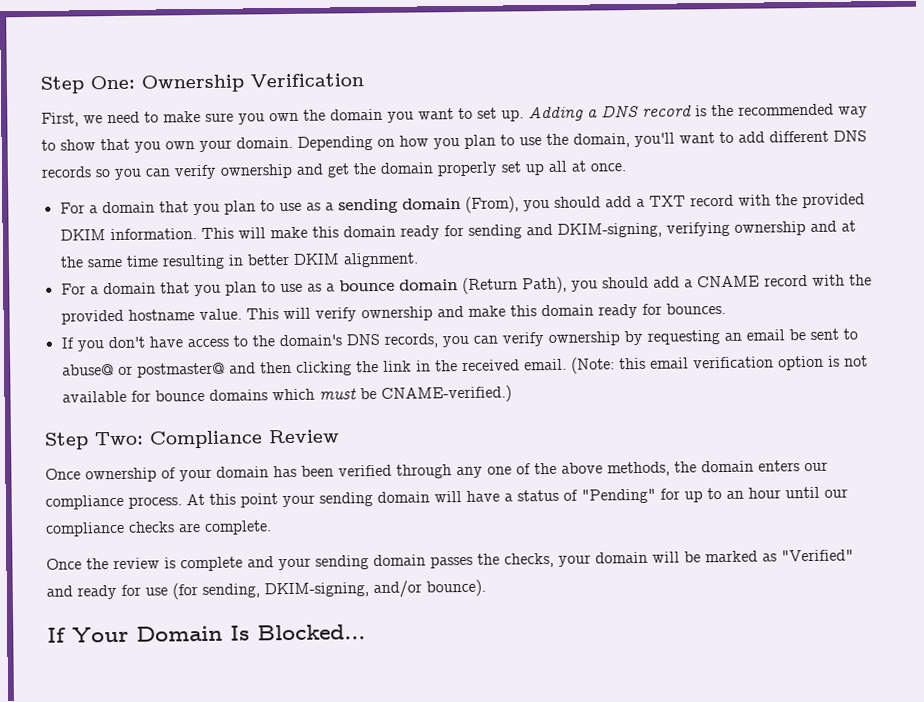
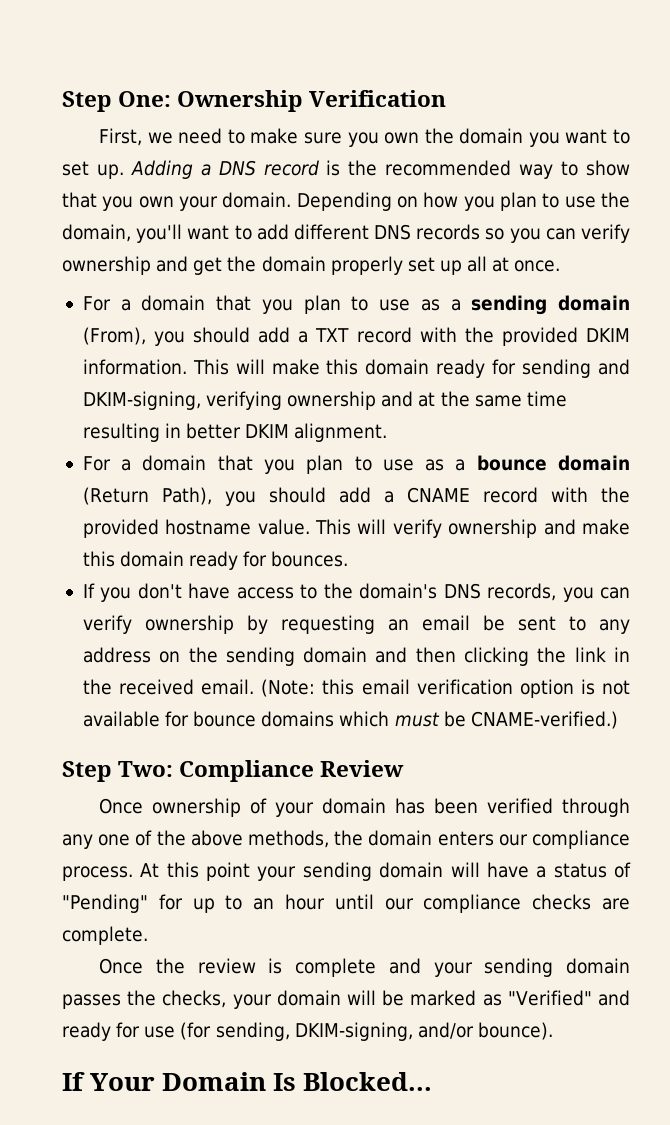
- If you don't have access to the domain's DNS records, you can verify ownership by requesting an email be sent to abuse@ or postmaster@ and then clicking the link in the received email.
+ If you don't have access to the domain's DNS records, you can verify ownership by requesting an email be sent to any address on the sending domain and then clicking the link in the received email.

